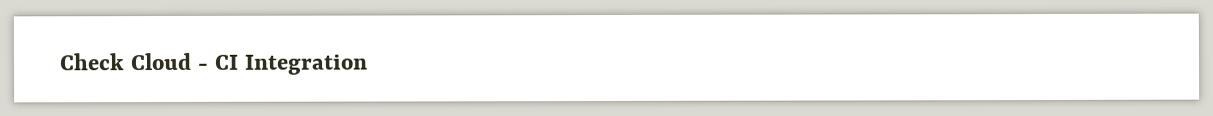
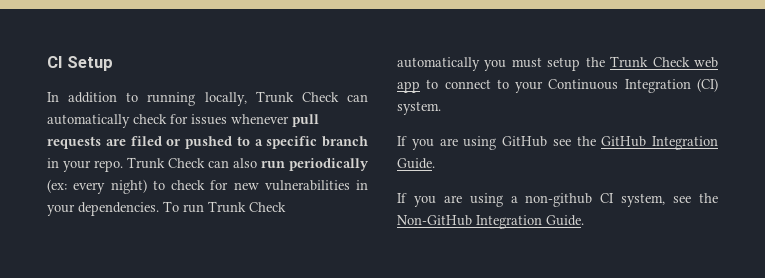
- Check Cloud - CI Integration
+ CI Setup
+ In addition to running locally, Trunk Check can automatically check for issues whenever pull requests are filed or pushed to a specific branch in your repo. Trunk Check can also run periodically (ex: every night) to check for new vulnerabilities in your dependencies. To run Trunk Check automatically you must setup the Trunk Check web app to connect to your Continuous Integration (CI) system.
+ If you are using GitHub see the GitHub Integration Guide.
+ If you are using a non-github CI system, see the Non-GitHub Integration Guide.

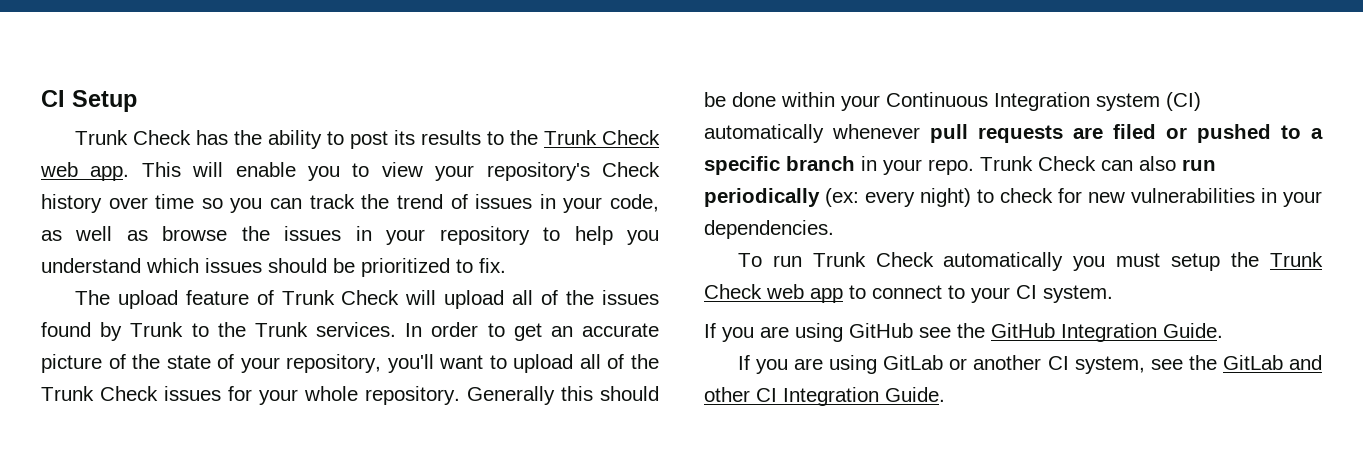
- In addition to running locally, Trunk Check can automatically check for issues whenever pull requests are filed or pushed to a specific branch in your repo.
+ Trunk Check has the ability to post its results to the Trunk Check web app. This will enable you to view your repository's Check history over time so you can track the trend of issues in your code, as well as browse the issues in your repository to help you understand which issues should be prioritized to fix.
+ The upload feature of Trunk Check will upload all of the issues found by Trunk to the Trunk services. In order to get an accurate picture of the state of your repository, you'll want to upload all of the Trunk Check issues for your whole repository. Generally this should be done within your Continuous Integration system (CI) automatically whenever pull requests are filed or pushed to a specific branch in your repo.
- Trunk Check can also run periodically (ex: every night) to check for new vulnerabilities in your dependencies. To run Trunk Check automatically you must setup the Trunk Check web app to connect to your Continuous Integration (CI) system.
+ Trunk Check can also run periodically (ex: every night) to check for new vulnerabilities in your dependencies.
+ To run Trunk Check automatically you must setup the Trunk Check web app to connect to your CI system.
- If you are using a non-github CI system, see the Non-GitHub Integration Guide.
+ If you are using GitLab or another CI system, see the GitLab and other CI Integration Guide.

